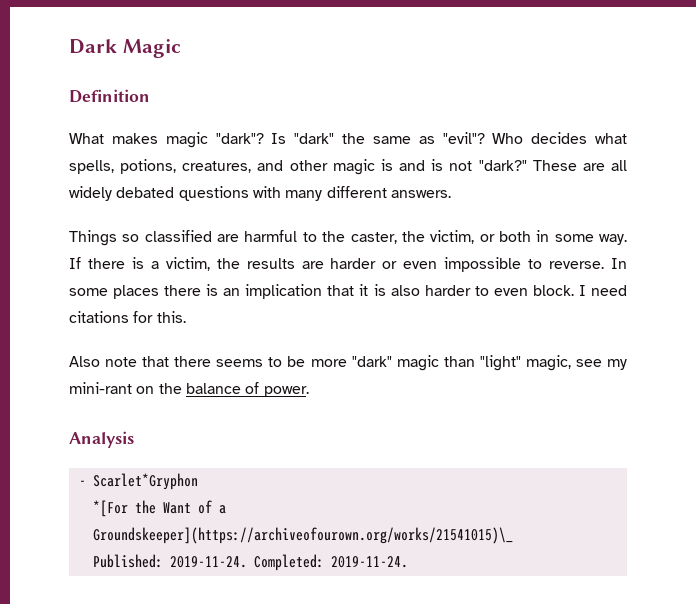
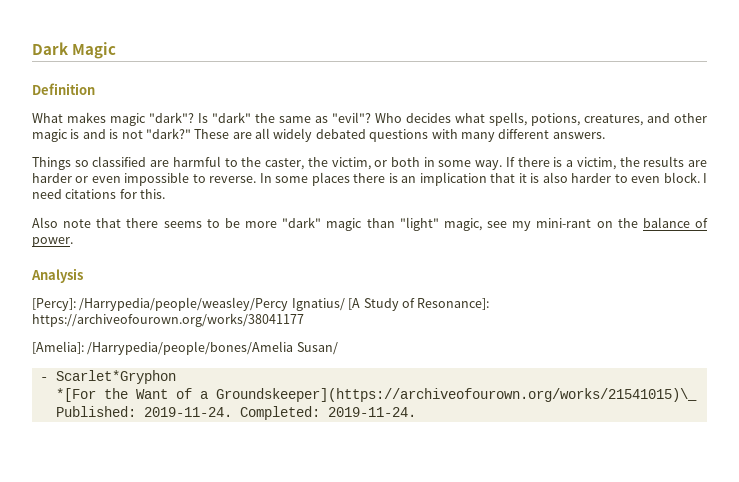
+ [Percy]: /Harrypedia/people/weasley/Percy Ignatius/ [A Study of Resonance]: https://archiveofourown.org/works/38041177
+ [Amelia]: /Harrypedia/people/bones/Amelia Susan/

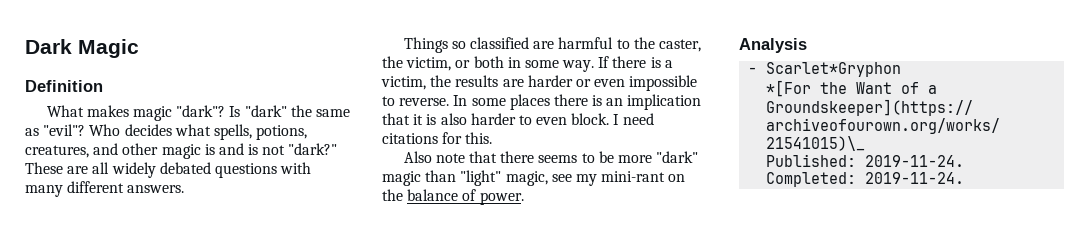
- [Percy]: /Harrypedia/people/weasley/Percy Ignatius/ [A Study of Resonance]: https://archiveofourown.org/works/38041177
- [Amelia]: /Harrypedia/people/bones/Amelia Susan/

